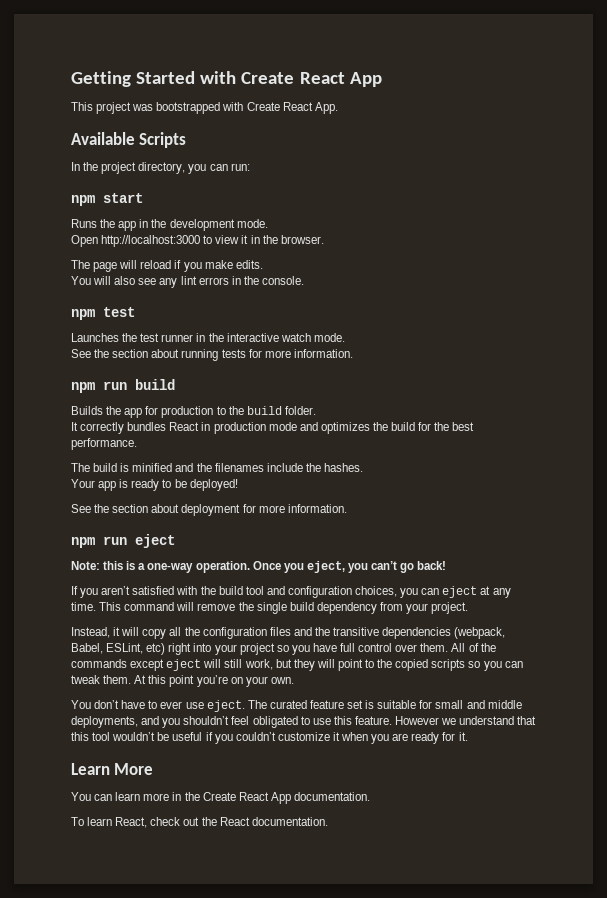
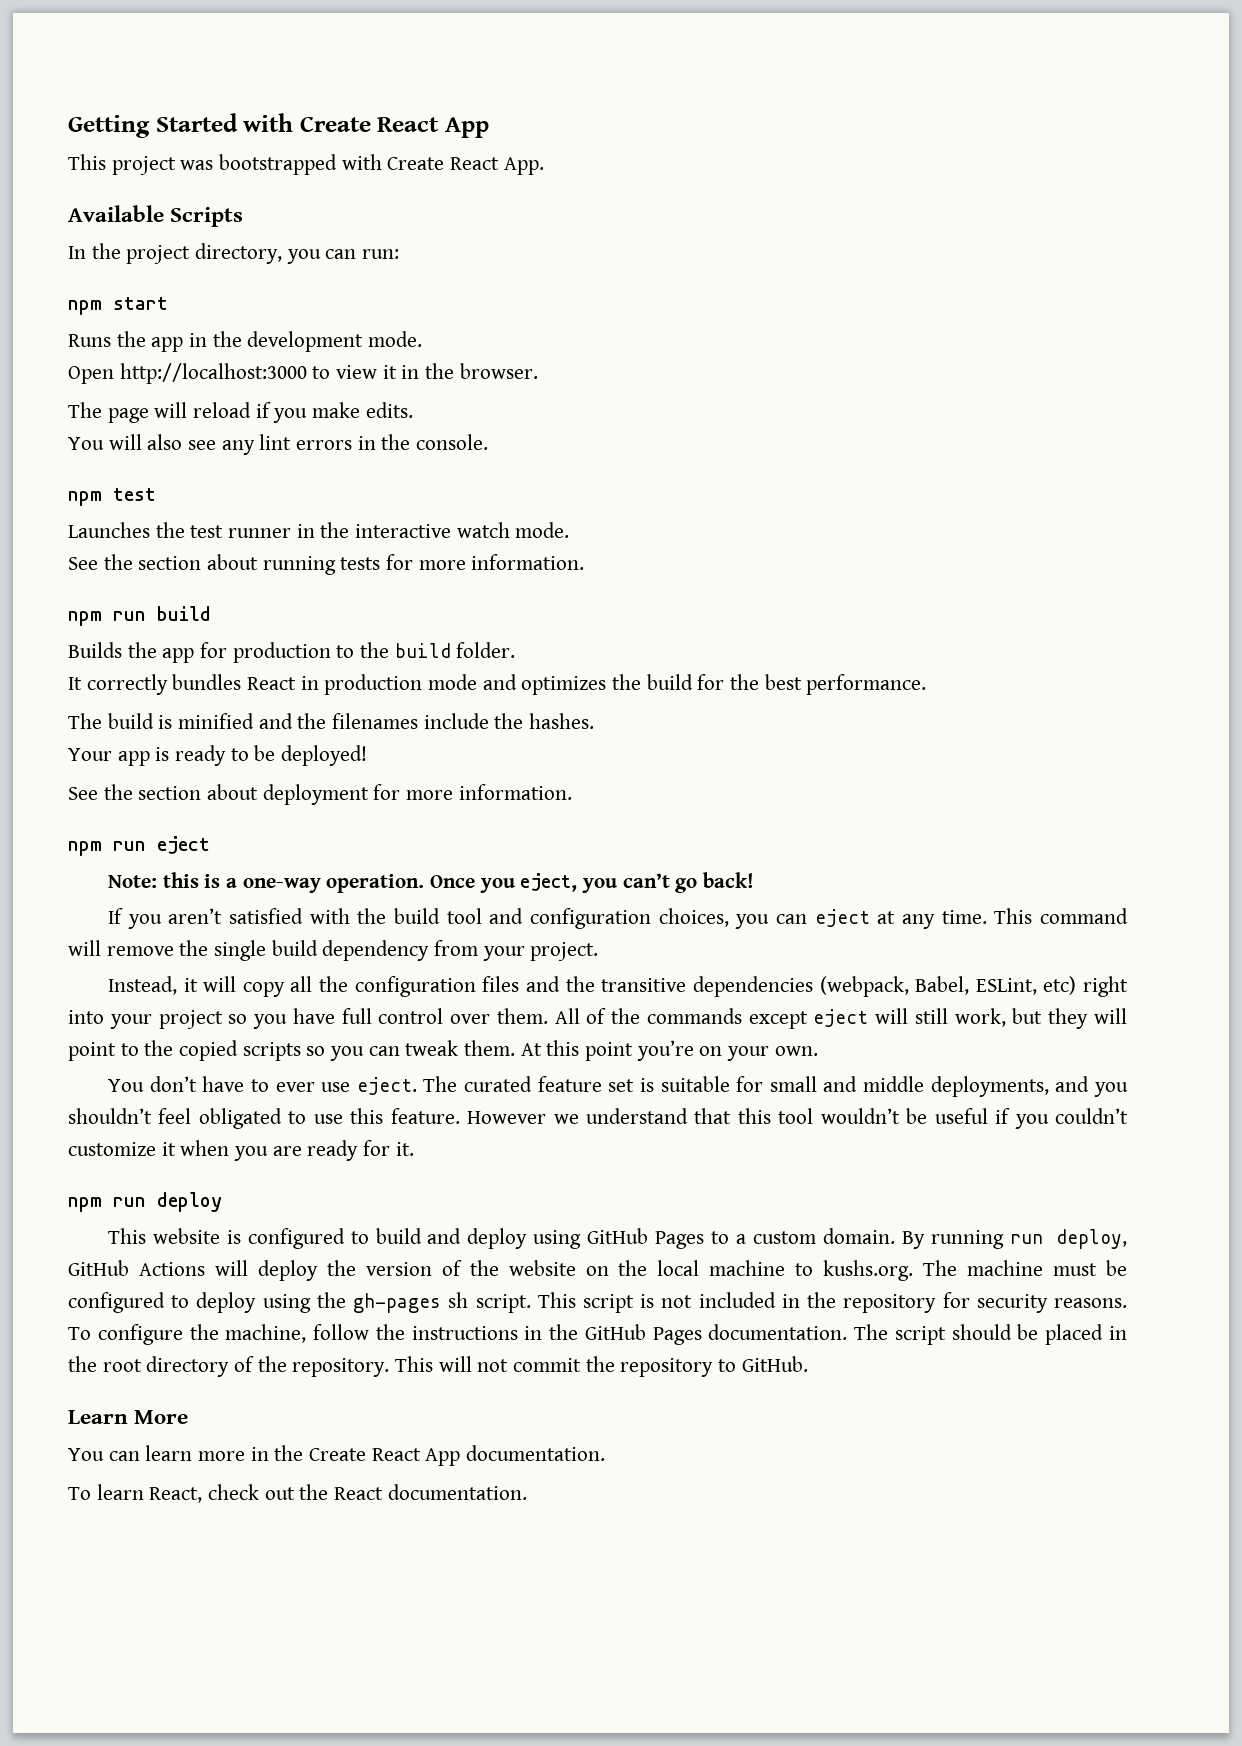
+ npm run deploy
+ This website is configured to build and deploy using GitHub Pages to a custom domain. By running run deploy, GitHub Actions will deploy the version of the website on the local machine to kushs.org. The machine must be configured to deploy using the gh-pages sh script. This script is not included in the repository for security reasons. To configure the machine, follow the instructions in the GitHub Pages documentation. The script should be placed in the root directory of the repository. This will not commit the repository to GitHub.

